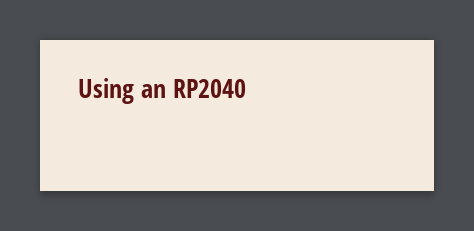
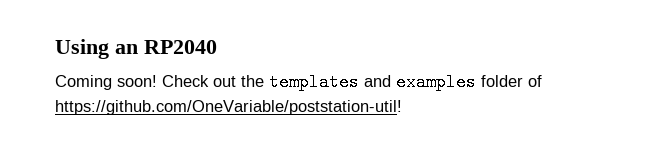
+ Coming soon! Check out the templates and examples folder of https://github.com/OneVariable/poststation-util!

